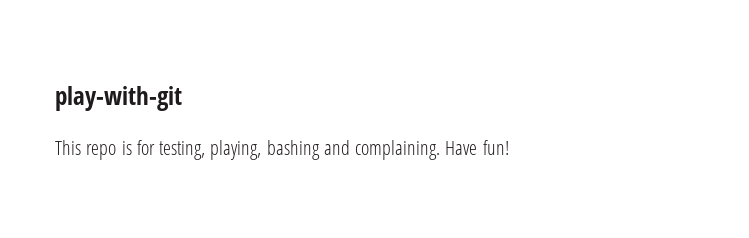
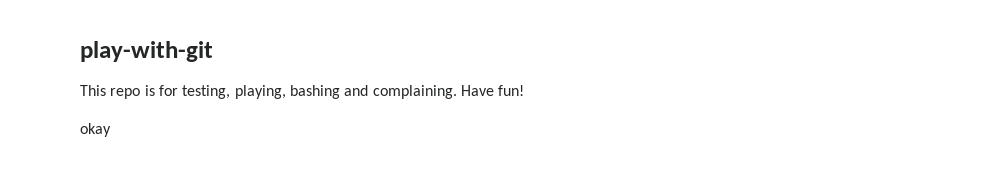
+ okay

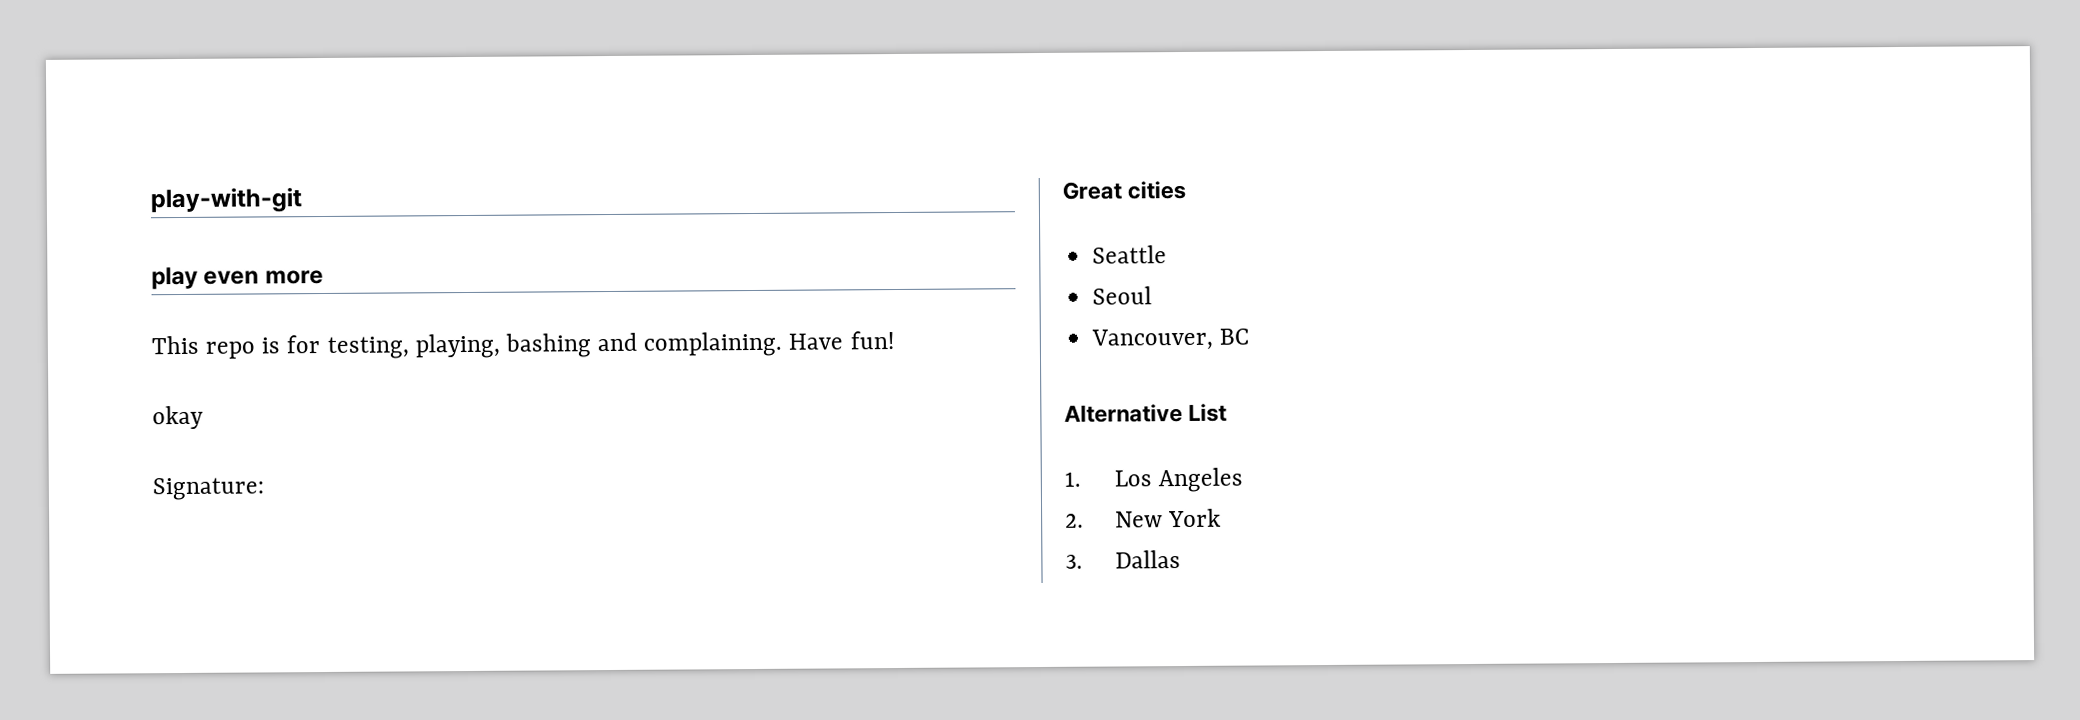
+ play even more
+ Signature:
+ Great cities
+ Seattle
+ Seoul
+ Vancouver, BC
+ Alternative List
+ 1. Los Angeles
+ 2. New York
+ 3. Dallas

